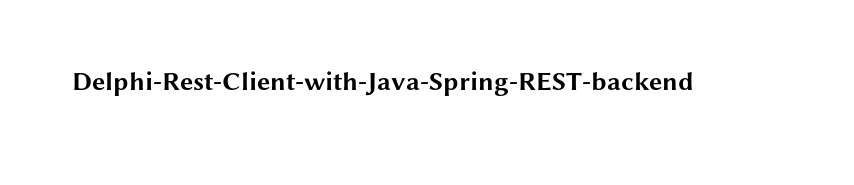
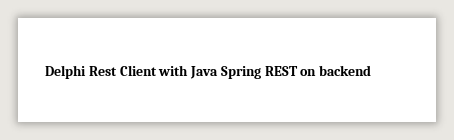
- Delphi-Rest-Client-with-Java-Spring-REST-backend
+ Delphi Rest Client with Java Spring REST on backend

